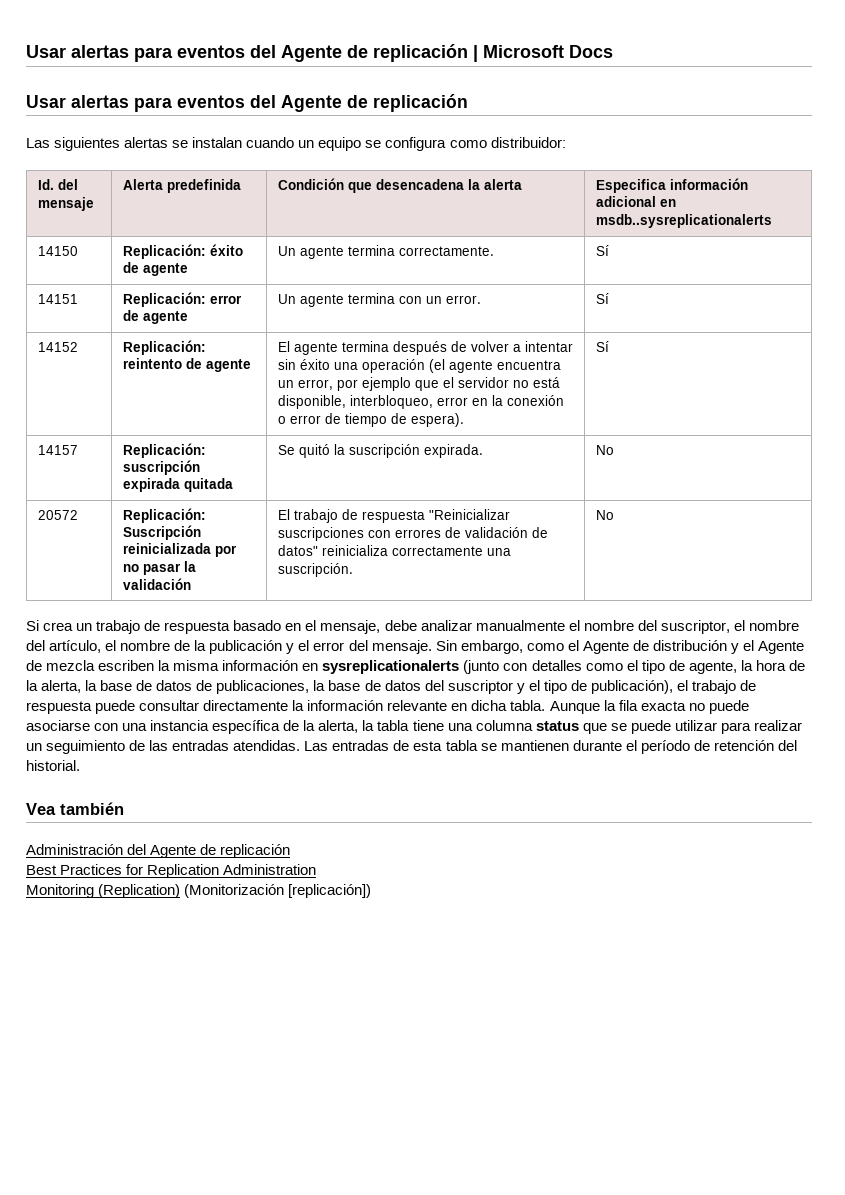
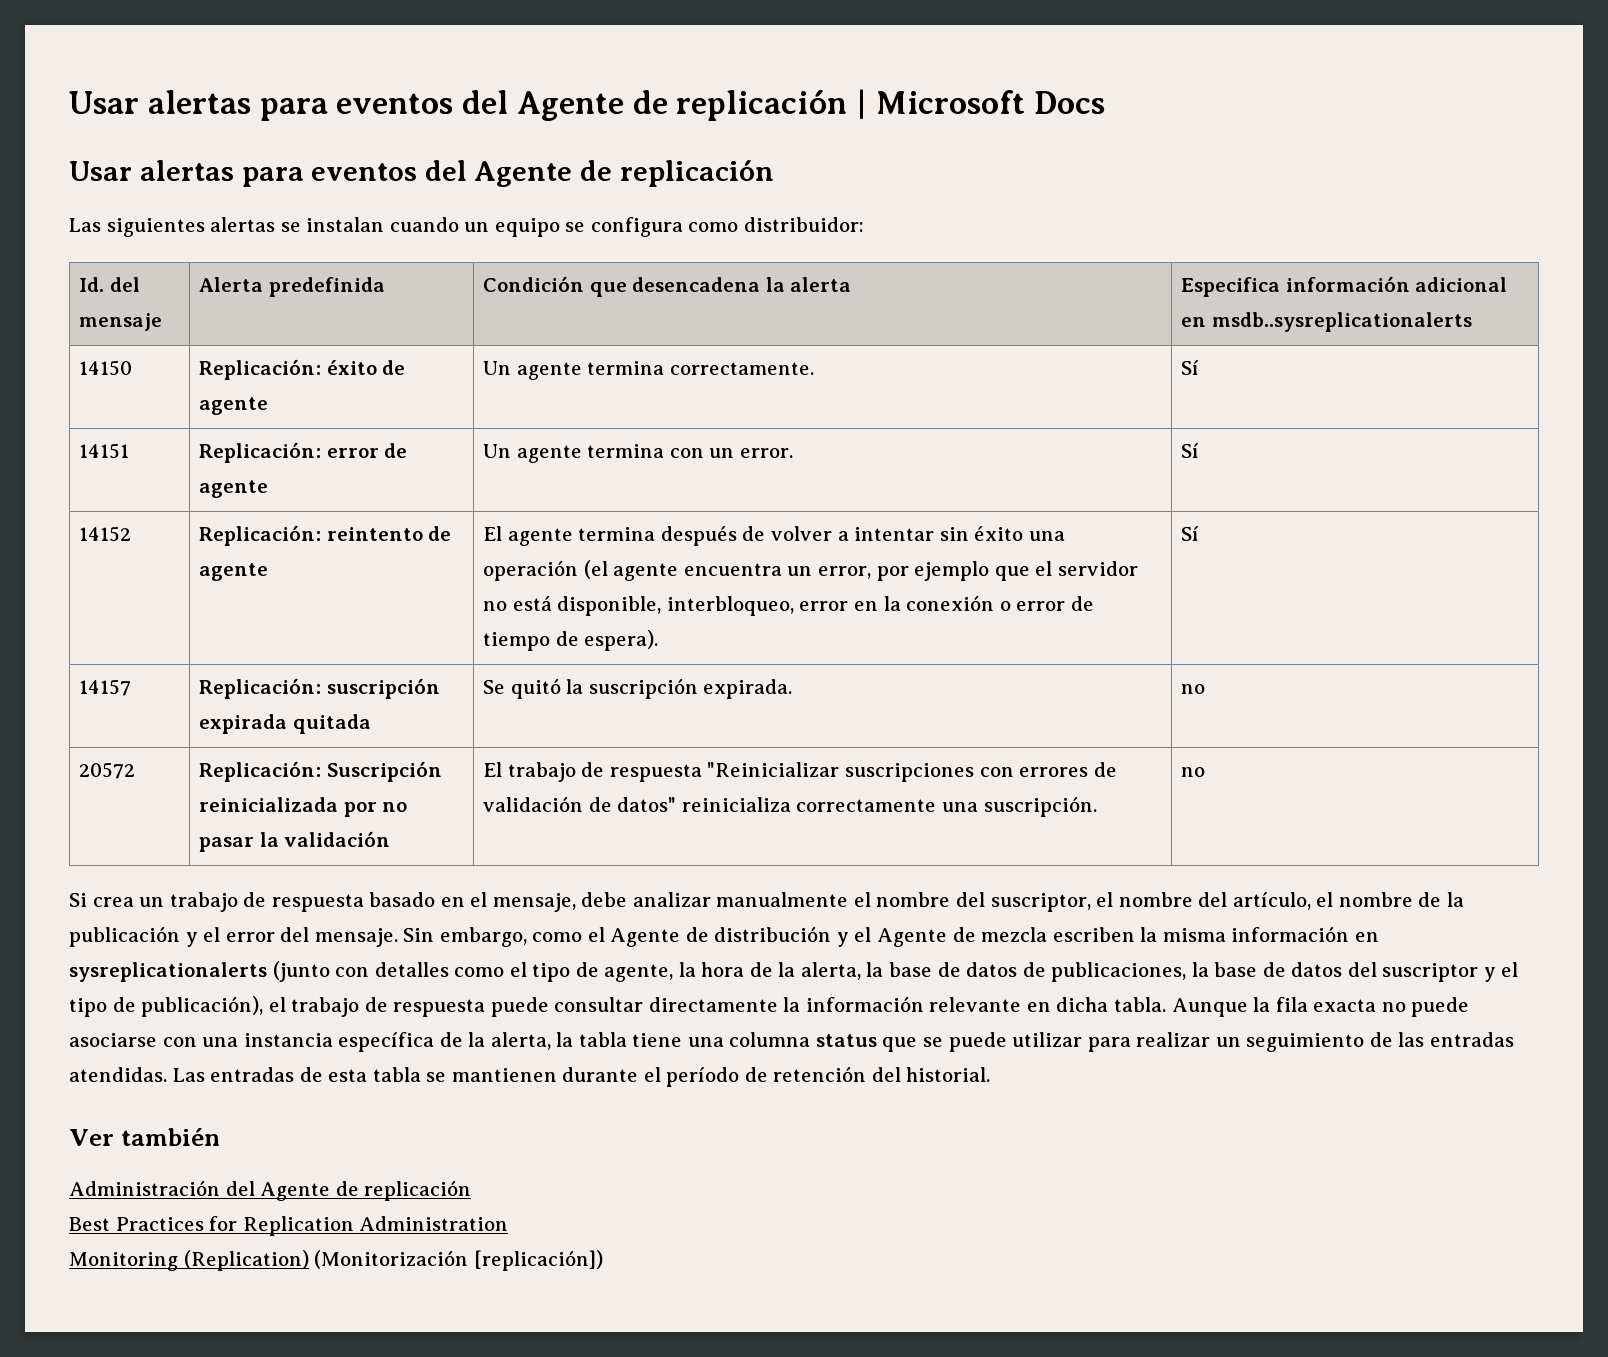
- 14157 | Replicación: suscripción expirada quitada | Se quitó la suscripción expirada. | No
+ 14157 | Replicación: suscripción expirada quitada | Se quitó la suscripción expirada. | no
- 20572 | Replicación: Suscripción reinicializada por no pasar la validación | El trabajo de respuesta "Reinicializar suscripciones con errores de validación de datos" reinicializa correctamente una suscripción. | No
+ 20572 | Replicación: Suscripción reinicializada por no pasar la validación | El trabajo de respuesta "Reinicializar suscripciones con errores de validación de datos" reinicializa correctamente una suscripción. | no
- Vea también
+ Ver también

